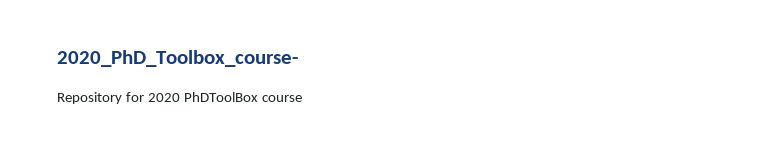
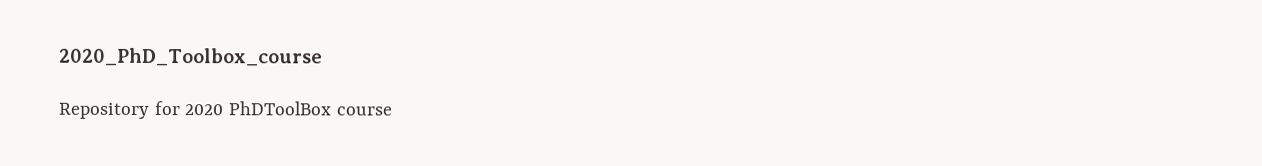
- 2020_PhD_Toolbox_course-
+ 2020_PhD_Toolbox_course

